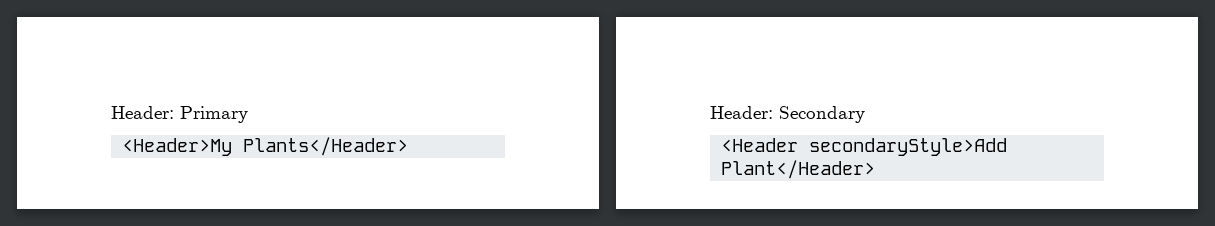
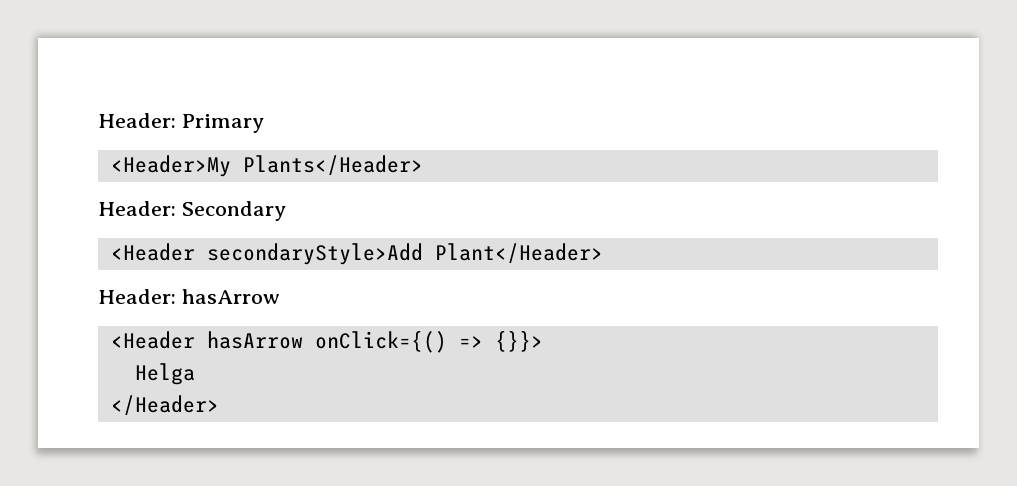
+ Header: hasArrow
+ <Header hasArrow onClick={() => {}}>
+ Helga
+ </Header>

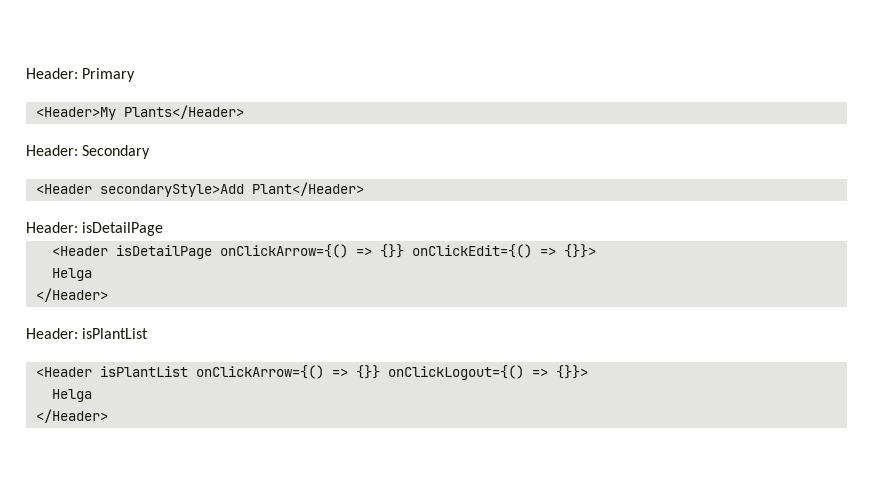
- Header: hasArrow
- <Header hasArrow onClick={() => {}}>
+ Header: isDetailPage
+ <Header isDetailPage onClickArrow={() => {}} onClickEdit={() => {}}>
+ Helga
+ </Header>
+ Header: isPlantList
+ <Header isPlantList onClickArrow={() => {}} onClickLogout={() => {}}>

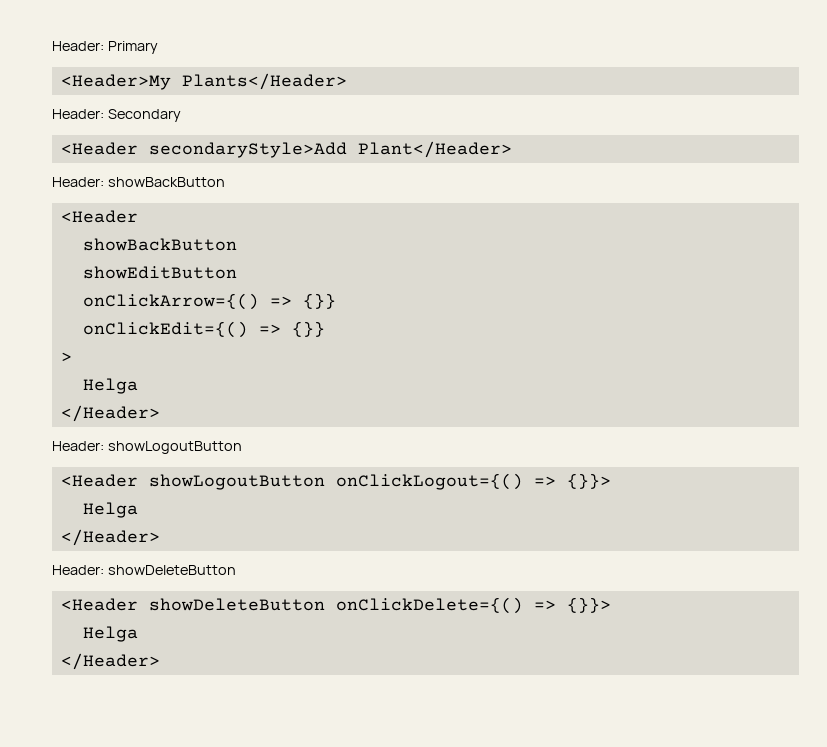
- Header: isDetailPage
- <Header isDetailPage onClickArrow={() => {}} onClickEdit={() => {}}>
+ Header: showBackButton
+ <Header
+ showBackButton
+ showEditButton
+ onClickArrow={() => {}}
+ onClickEdit={() => {}}
+ >
+ Helga
+ </Header>
+ Header: showLogoutButton
+ <Header showLogoutButton onClickLogout={() => {}}>
- Header: isPlantList
- <Header isPlantList onClickArrow={() => {}} onClickLogout={() => {}}>
+ Header: showDeleteButton
+ <Header showDeleteButton onClickDelete={() => {}}>

